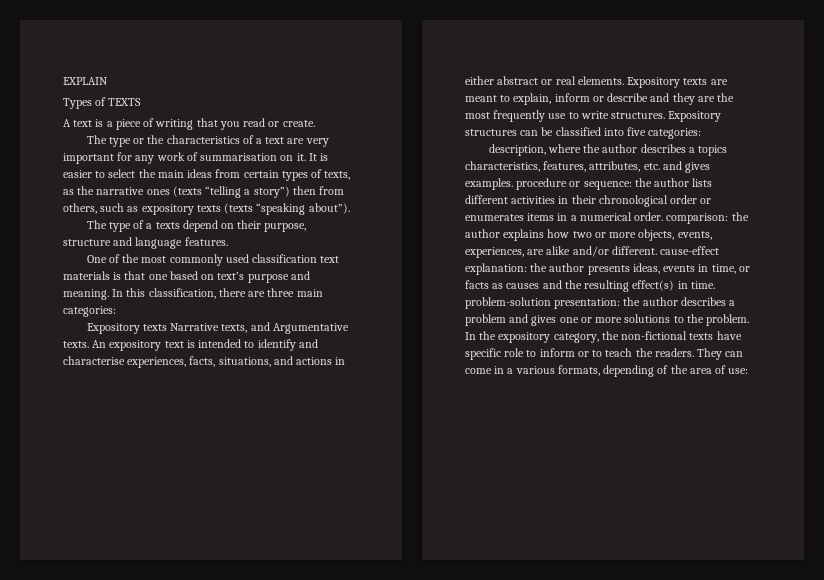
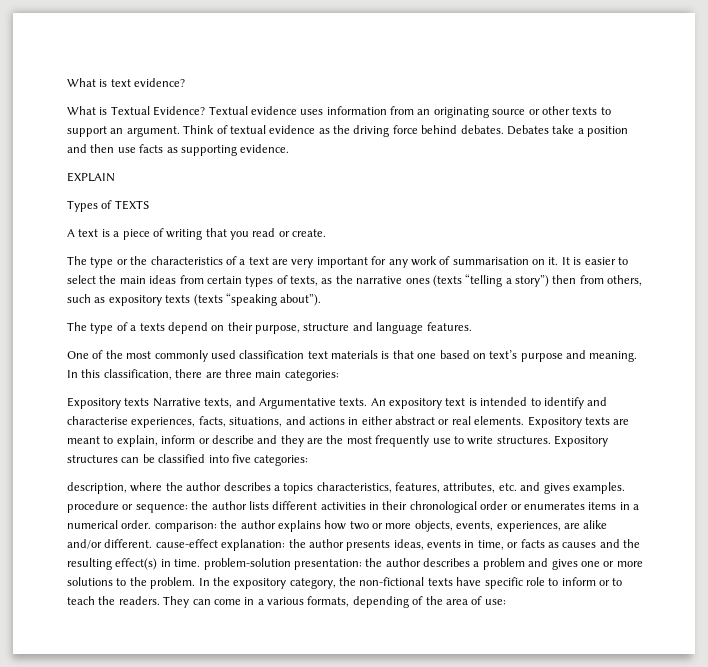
+ What is text evidence?
+ What is Textual Evidence? Textual evidence uses information from an originating source or other texts to support an argument. Think of textual evidence as the driving force behind debates. Debates take a position and then use facts as supporting evidence.

